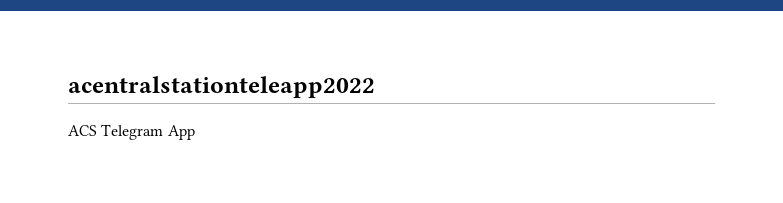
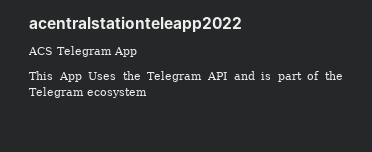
+ This App Uses the Telegram API and is part of the Telegram ecosystem

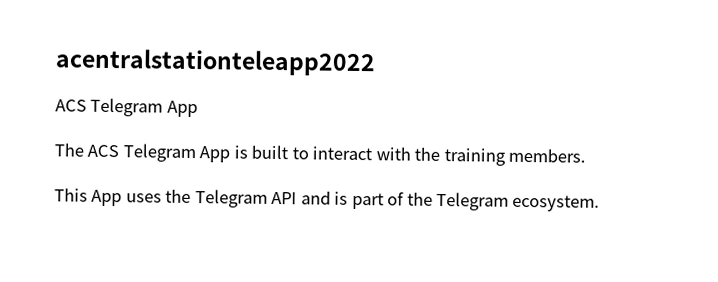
+ The ACS Telegram App is built to interact with the training members.
- This App Uses the Telegram API and is part of the Telegram ecosystem
+ This App uses the Telegram API and is part of the Telegram ecosystem.

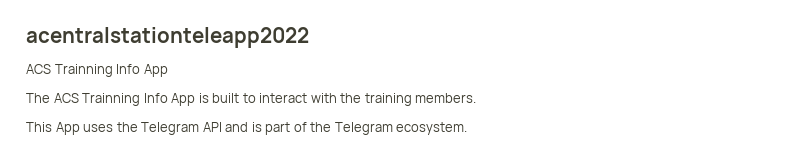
  acentralstationteleapp2022
- ACS Telegram App
+ ACS Trainning Info App
- The ACS Telegram App is built to interact with the training members.
+ The ACS Trainning Info App is built to interact with the training members.

